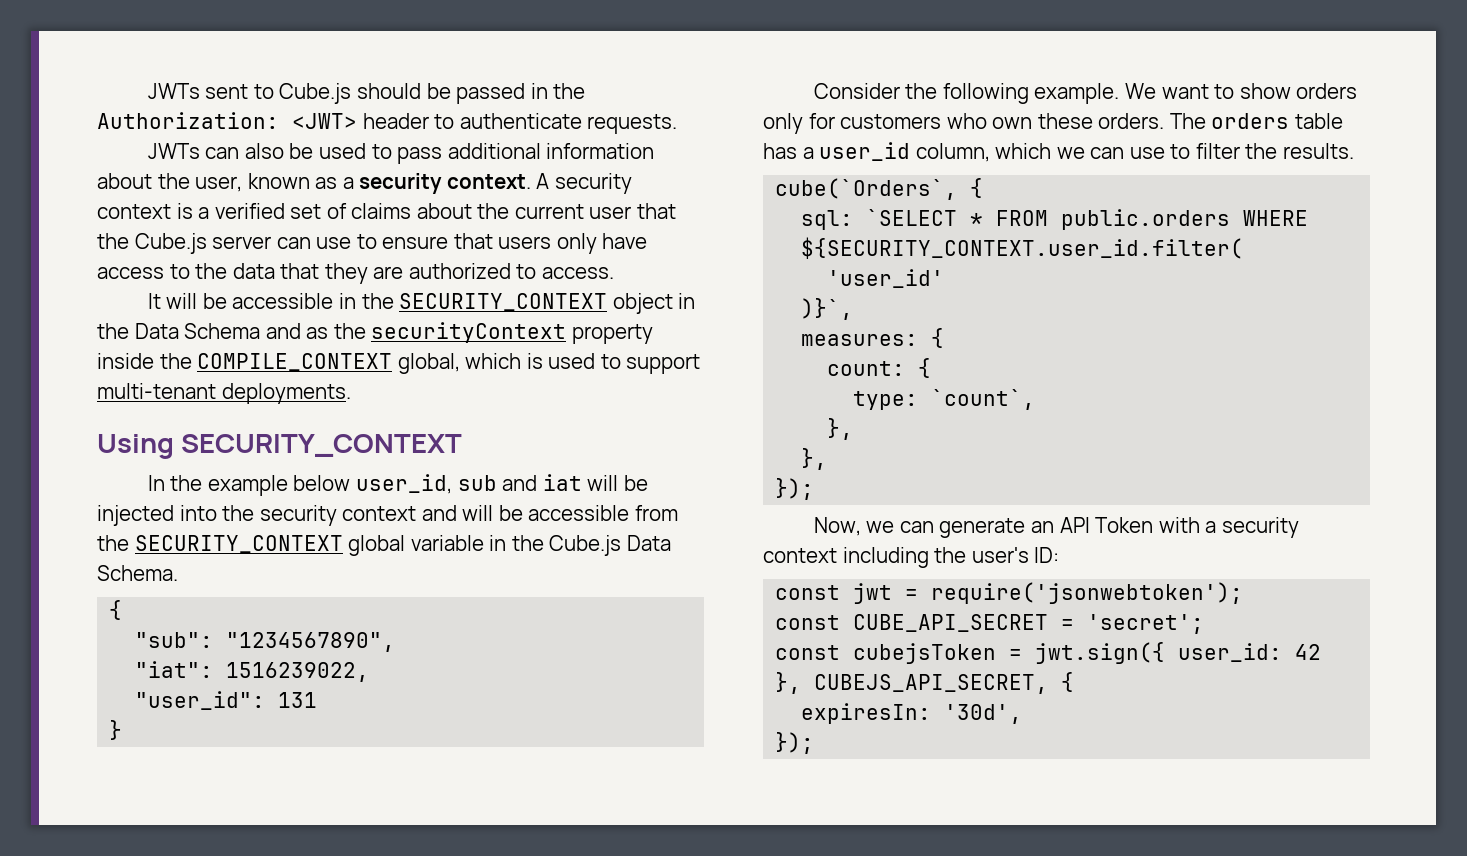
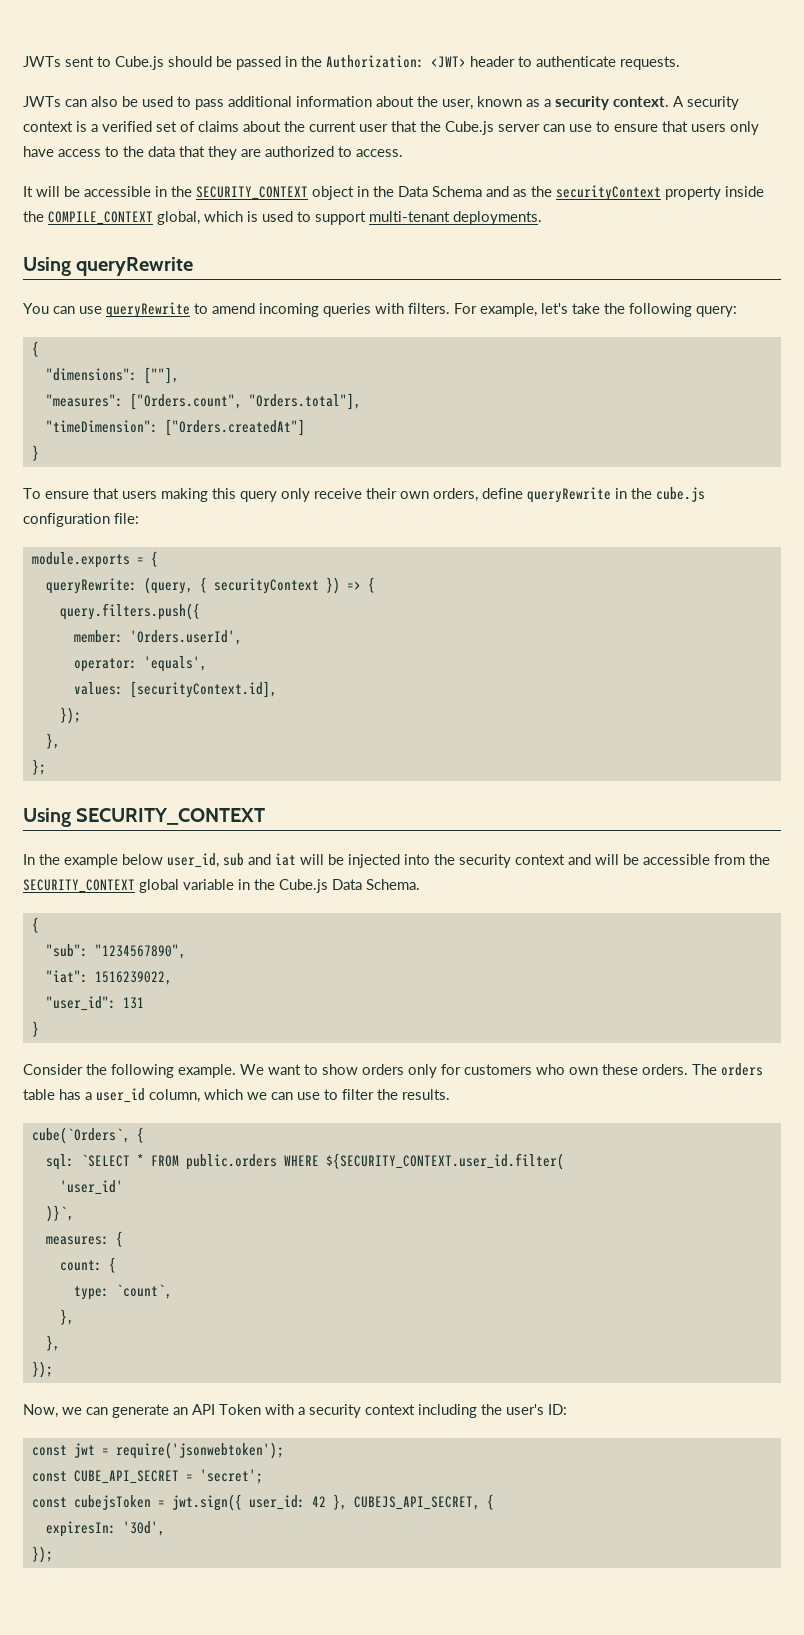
+ Using queryRewrite
+ You can use queryRewrite to amend incoming queries with filters. For example, let's take the following query:
+ {
+ "dimensions": [""],
+ "measures": ["Orders.count", "Orders.total"],
+ "timeDimension": ["Orders.createdAt"]
+ }
+ To ensure that users making this query only receive their own orders, define queryRewrite in the cube.js configuration file:
+ module.exports = {
+ queryRewrite: (query, { securityContext }) => {
+ query.filters.push({
+ member: 'Orders.userId',
+ operator: 'equals',
+ values: [securityContext.id],
+ });
+ },
+ };

